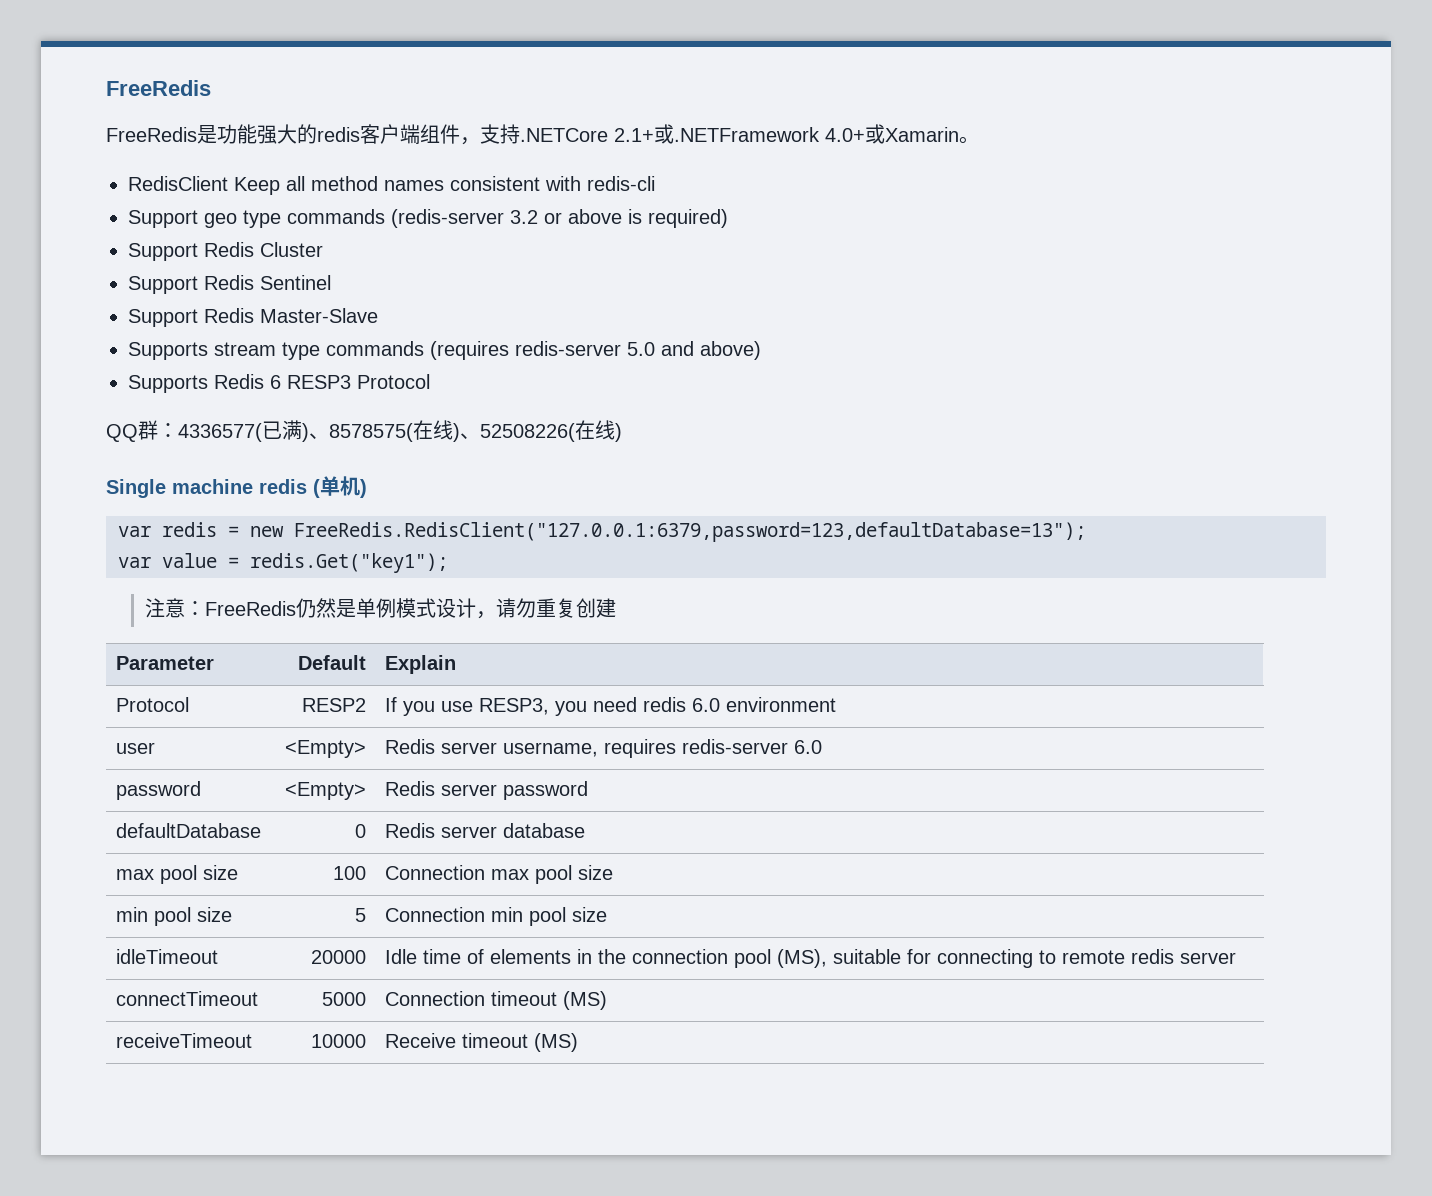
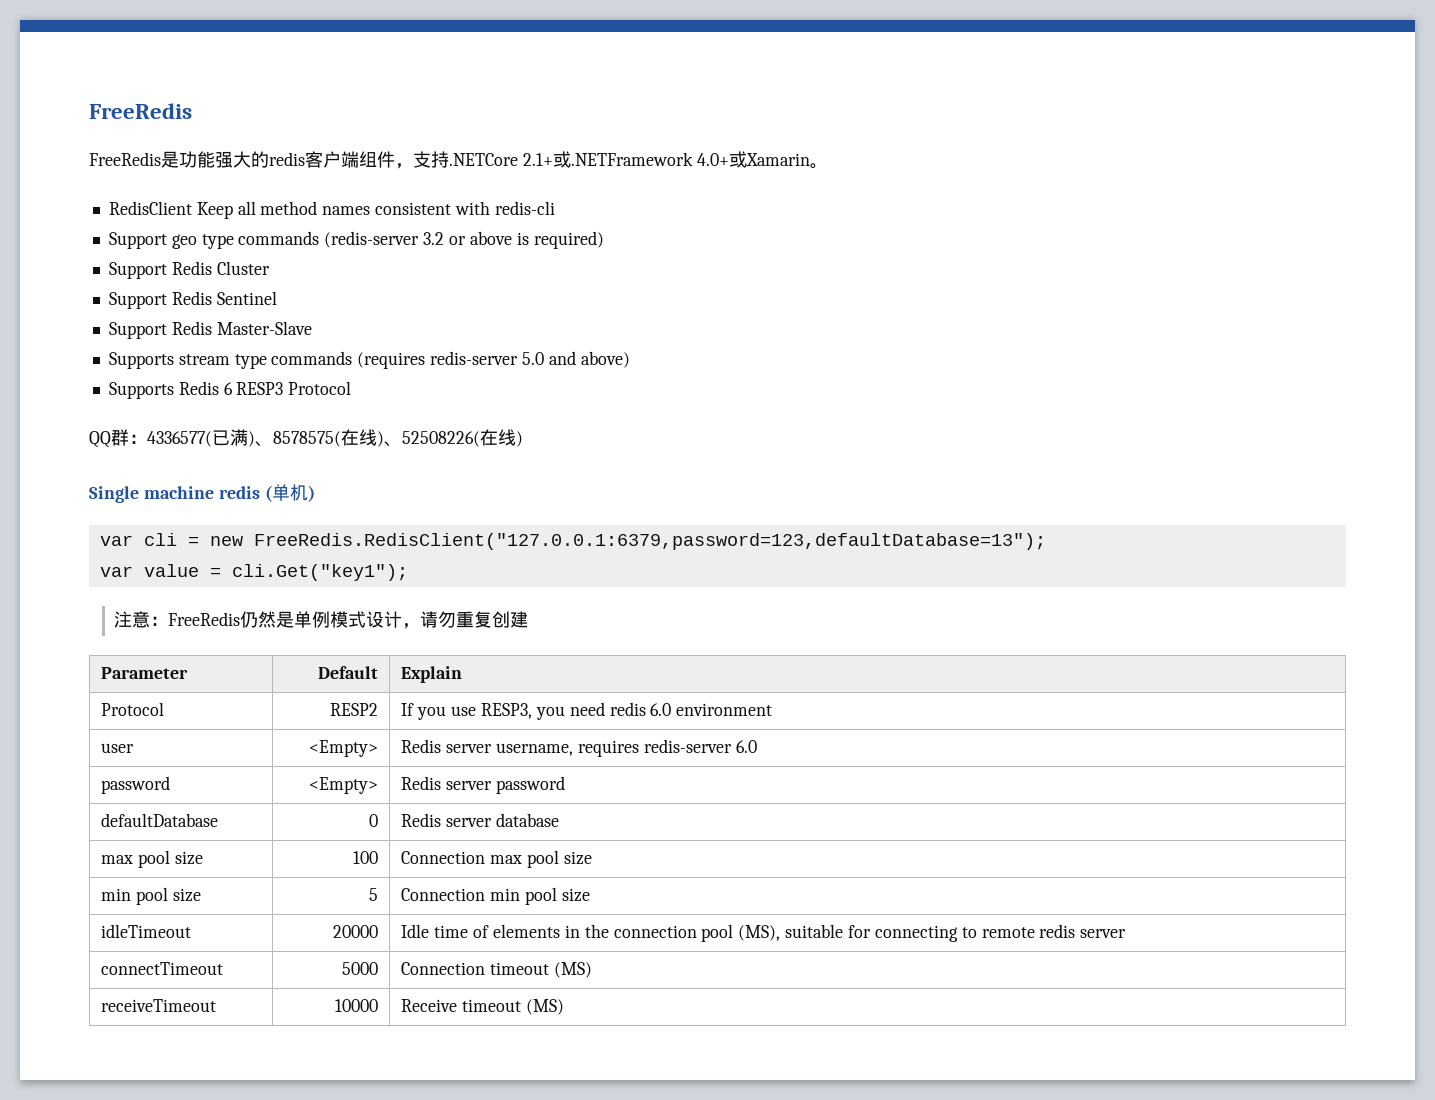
- var redis = new FreeRedis.RedisClient("127.0.0.1:6379,password=123,defaultDatabase=13");
+ var cli = new FreeRedis.RedisClient("127.0.0.1:6379,password=123,defaultDatabase=13");
- var value = redis.Get("key1");
+ var value = cli.Get("key1");

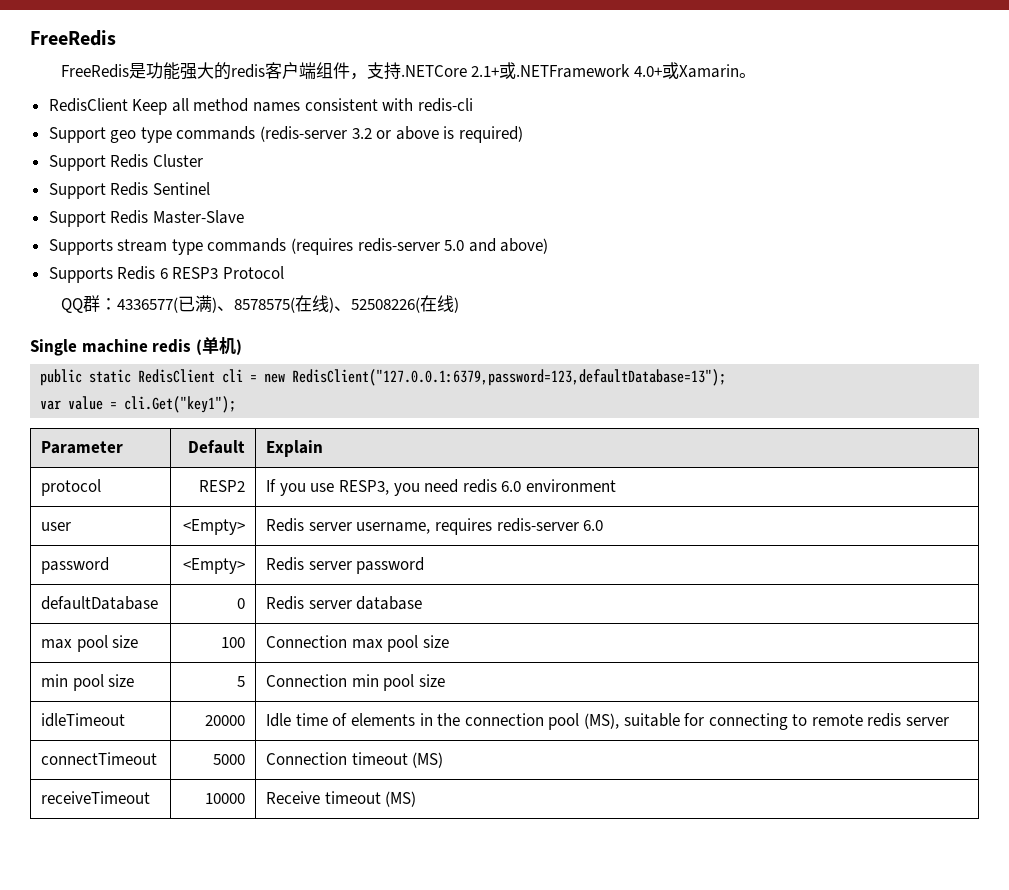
- var cli = new FreeRedis.RedisClient("127.0.0.1:6379,password=123,defaultDatabase=13");
+ public static RedisClient cli = new RedisClient("127.0.0.1:6379,password=123,defaultDatabase=13");
- 注意：FreeRedis仍然是单例模式设计，请勿重复创建
- Protocol | RESP2 | If you use RESP3, you need redis 6.0 environment
+ protocol | RESP2 | If you use RESP3, you need redis 6.0 environment

